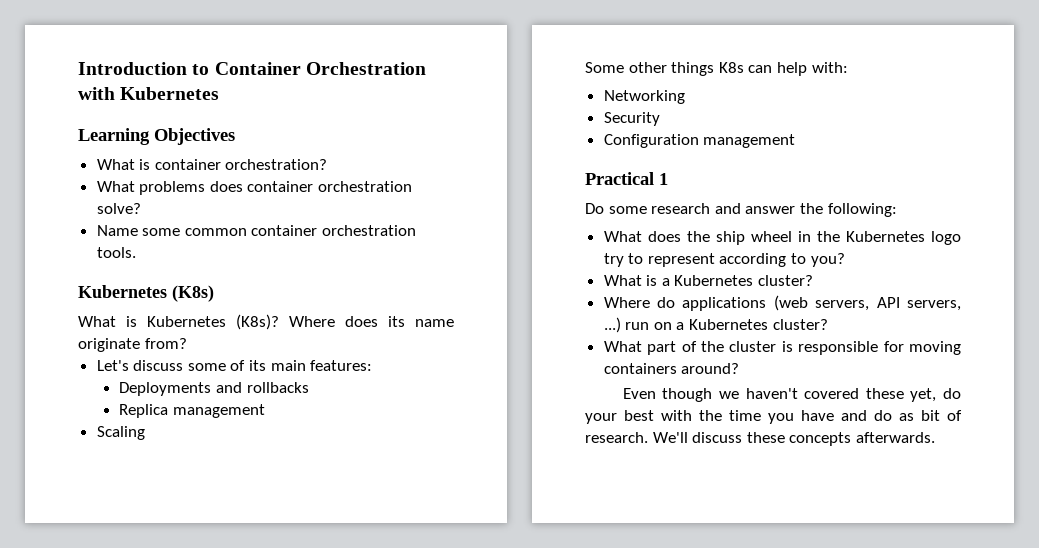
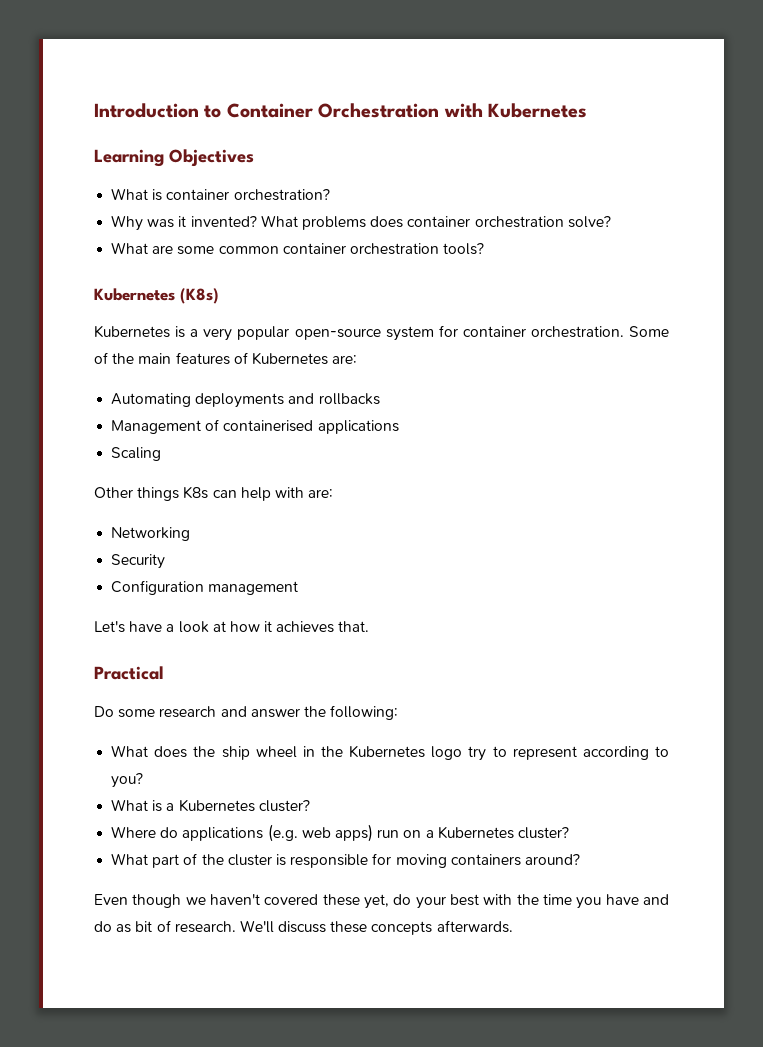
+ Why was it invented?
- Name some common container orchestration tools.
+ What are some common container orchestration tools?
- What is Kubernetes (K8s)? Where does its name originate from?
- Let's discuss some of its main features:
- Deployments and rollbacks
- Replica management
+ Kubernetes is a very popular open-source system for container orchestration. Some of the main features of Kubernetes are:
+ Automating deployments and rollbacks
+ Management of containerised applications
- Some other things K8s can help with:
+ Other things K8s can help with are:
+ Let's have a look at how it achieves that.
- Practical 1
+ Practical
- Where do applications (web servers, API servers, ...) run on a Kubernetes cluster?
+ Where do applications (e.g. web apps) run on a Kubernetes cluster?

